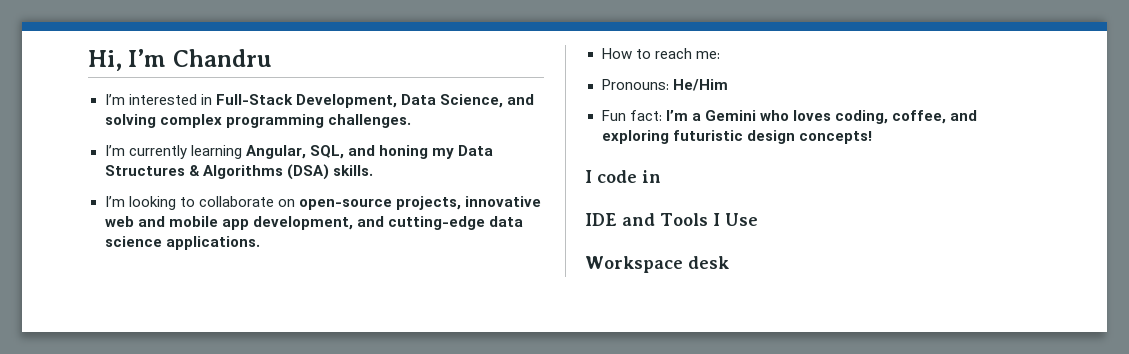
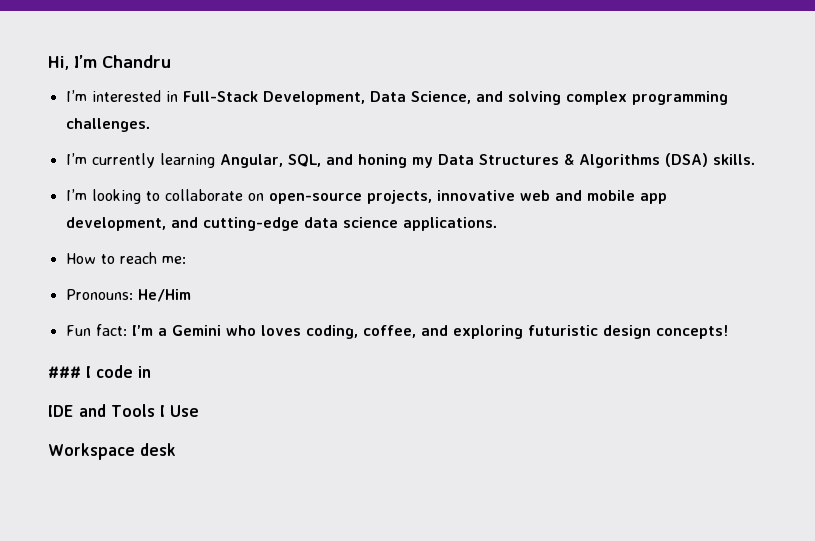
- I code in
+ ### I code in

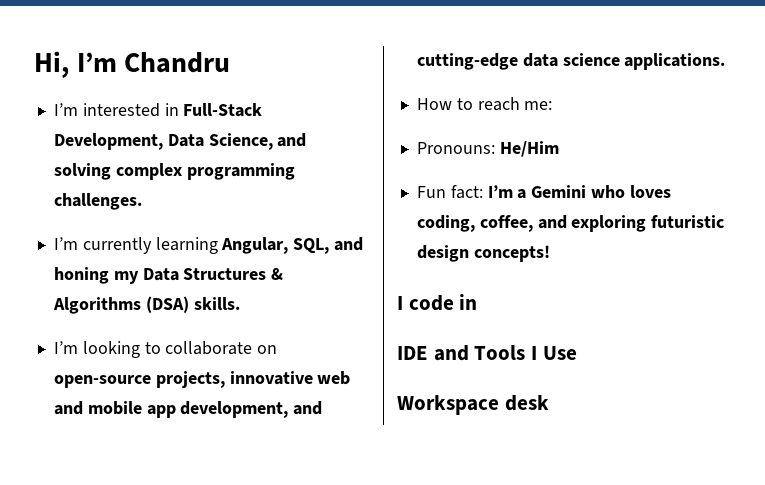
- ### I code in
+ I code in

